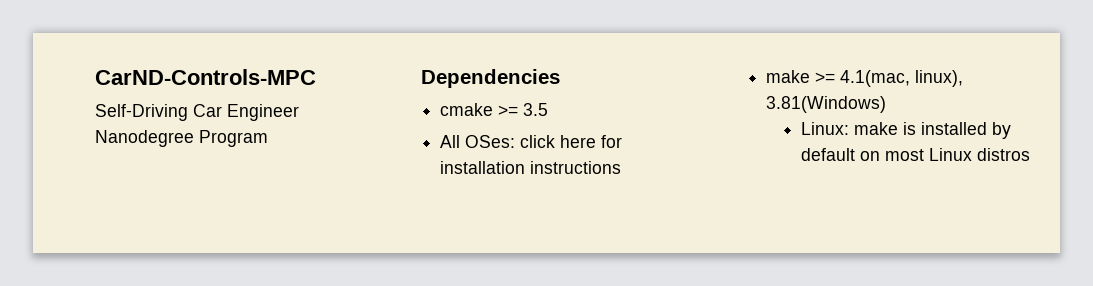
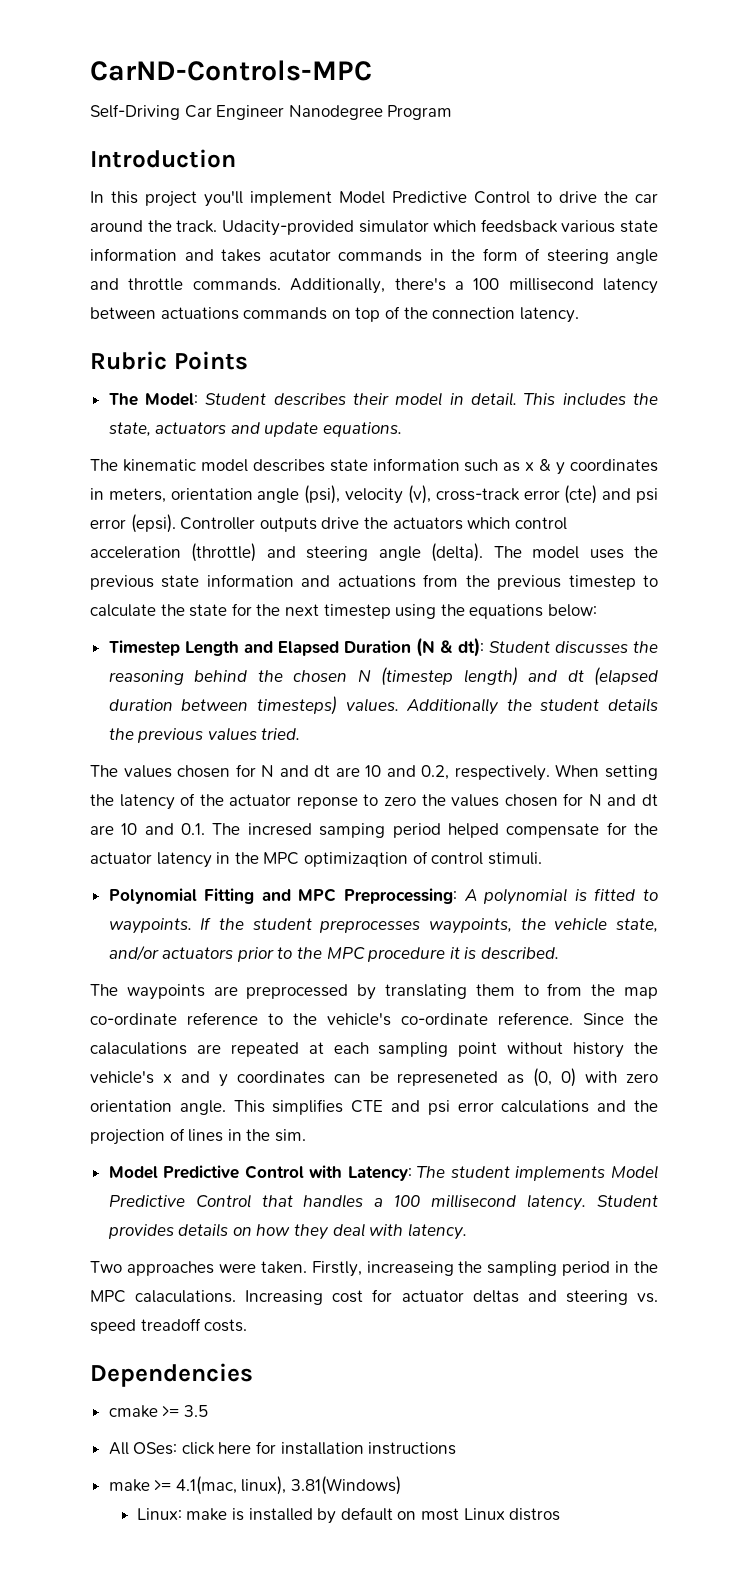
+ Introduction
+ In this project you'll implement Model Predictive Control to drive the car around the track. Udacity-provided simulator which feedsback various state information and takes acutator commands in the form of steering angle and throttle commands. Additionally, there's a 100 millisecond latency between actuations commands on top of the connection latency.
+ Rubric Points
+ The Model: Student describes their model in detail. This includes the state, actuators and update equations.
+ The kinematic model describes state information such as x & y coordinates in meters, orientation angle (psi), velocity (v), cross-track error (cte) and psi error (epsi). Controller outputs drive the actuators which control acceleration (throttle) and steering angle (delta). The model uses the previous state information and actuations from the previous timestep to calculate the state for the next timestep using the equations below:
+ Timestep Length and Elapsed Duration (N & dt): Student discusses the reasoning behind the chosen N (timestep length) and dt (elapsed duration between timesteps) values. Additionally the student details the previous values tried.
+ The values chosen for N and dt are 10 and 0.2, respectively. When setting the latency of the actuator reponse to zero the values chosen for N and dt are 10 and 0.1. The incresed samping period helped compensate for the actuator latency in the MPC optimizaqtion of control stimuli.
+ Polynomial Fitting and MPC Preprocessing: A polynomial is fitted to waypoints. If the student preprocesses waypoints, the vehicle state, and/or actuators prior to the MPC procedure it is described.
+ The waypoints are preprocessed by translating them to from the map co-ordinate reference to the vehicle's co-ordinate reference. Since the calaculations are repeated at each sampling point without history the vehicle's x and y coordinates can be represeneted as (0, 0) with zero orientation angle. This simplifies CTE and psi error calculations and the projection of lines in the sim.
+ Model Predictive Control with Latency: The student implements Model Predictive Control that handles a 100 millisecond latency. Student provides details on how they deal with latency.
+ Two approaches were taken. Firstly, increaseing the sampling period in the MPC calaculations. Increasing cost for actuator deltas and steering vs. speed treadoff costs.

